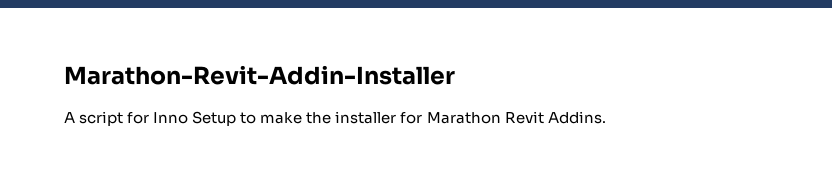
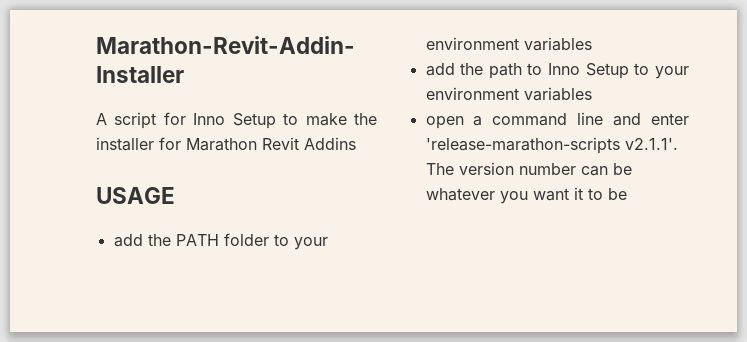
- A script for Inno Setup to make the installer for Marathon Revit Addins.
+ A script for Inno Setup to make the installer for Marathon Revit Addins
+ USAGE
+ add the PATH folder to your environment variables
+ add the path to Inno Setup to your environment variables
+ open a command line and enter 'release-marathon-scripts v2.1.1'. The version number can be whatever you want it to be

